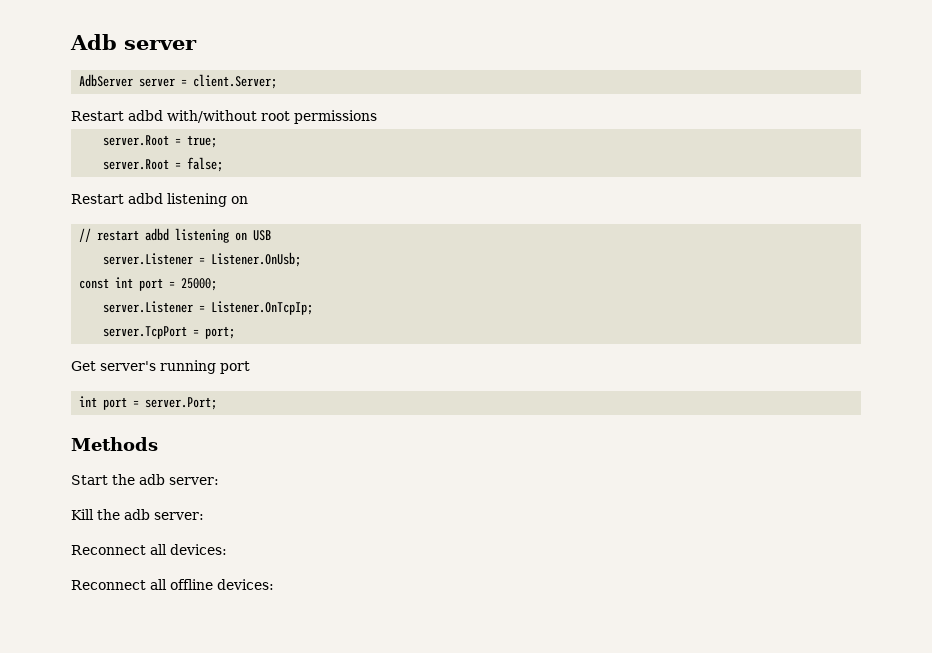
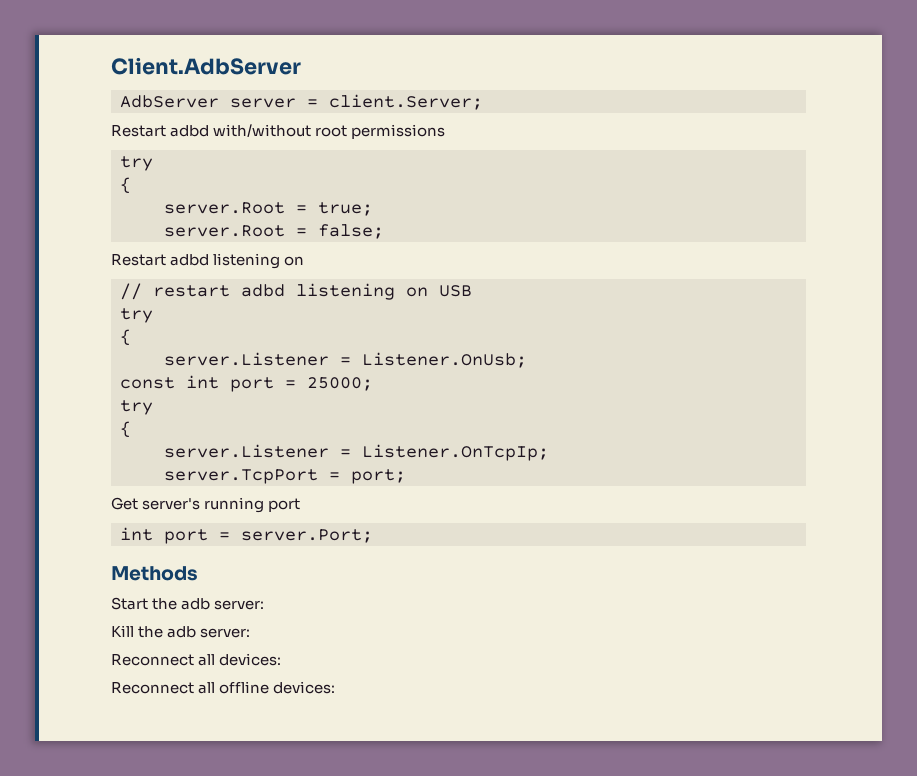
- Adb server
+ Client.AdbServer
  Restart adbd with/without root permissions
+ try
+ {
  // restart adbd listening on USB
+ try
+ {
  const int port = 25000;
+ try
+ {

